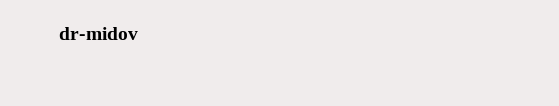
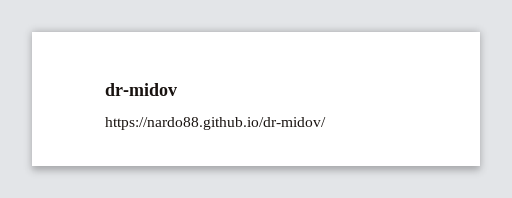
+ https://nardo88.github.io/dr-midov/

